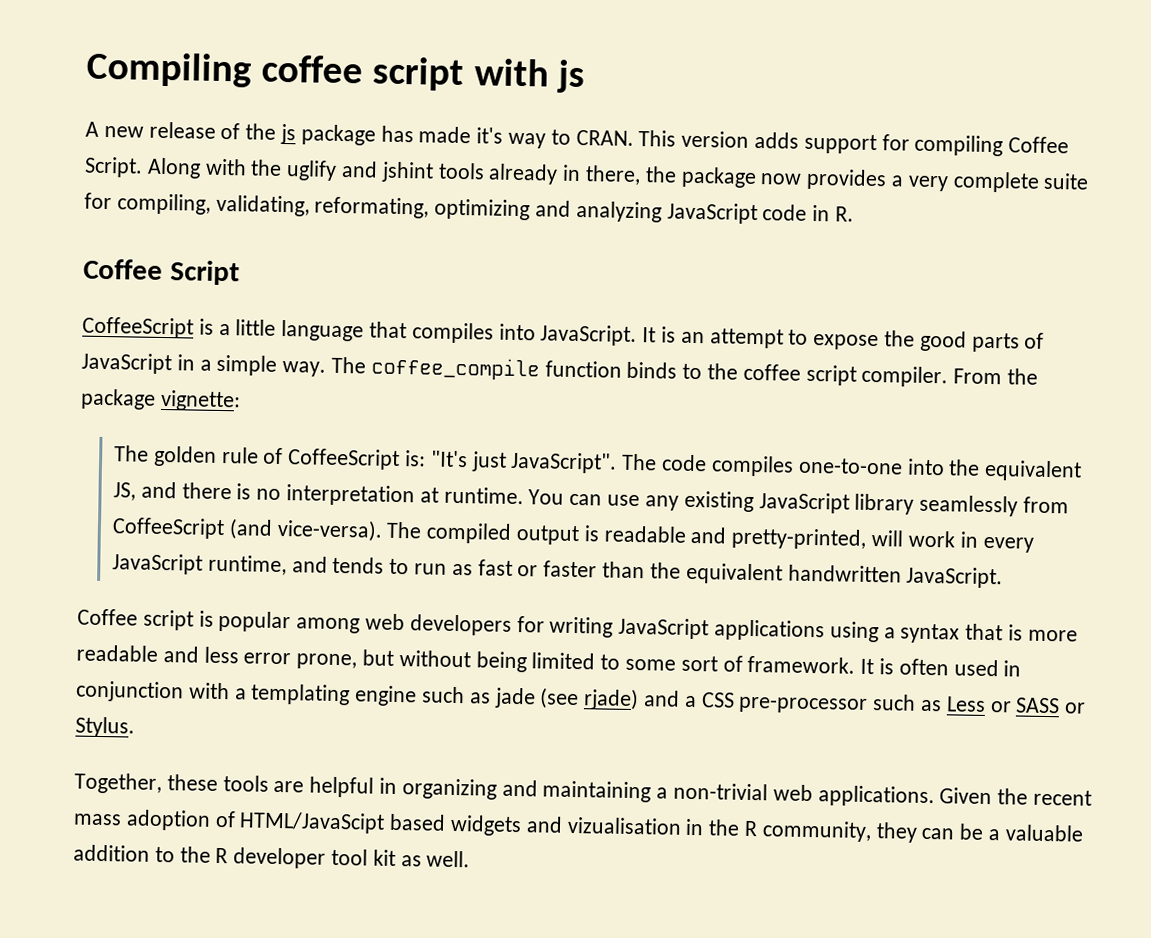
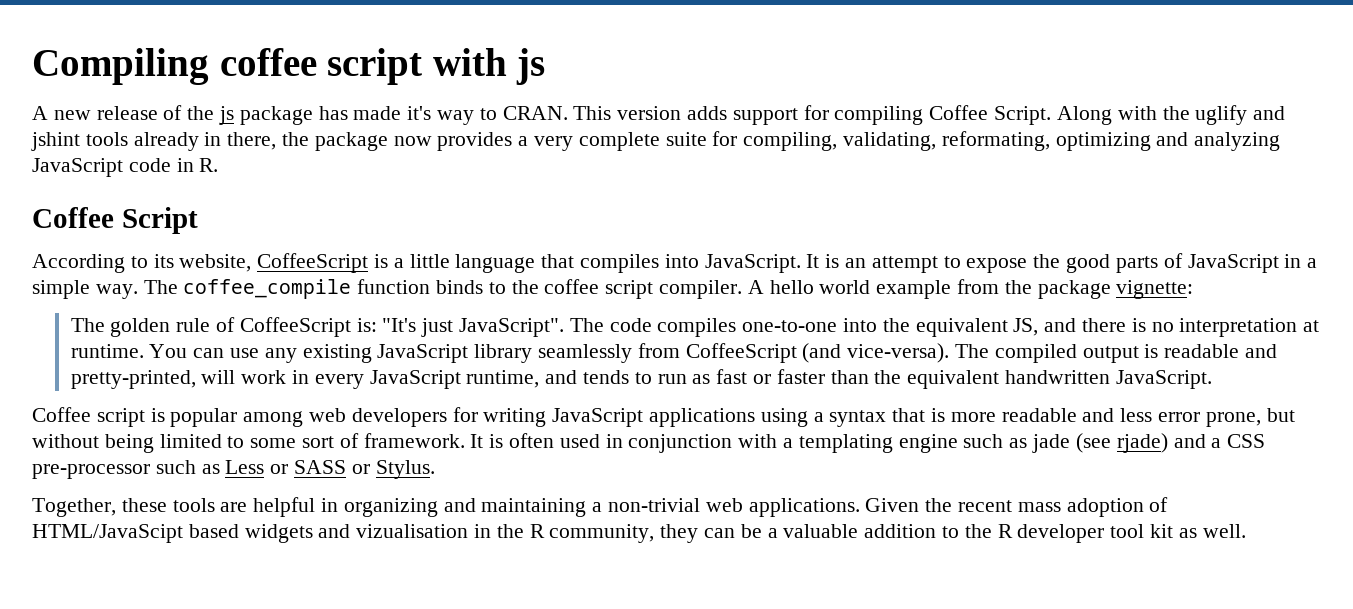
- CoffeeScript is a little language that compiles into JavaScript.
+ According to its website, CoffeeScript is a little language that compiles into JavaScript.
- From the package vignette:
+ A hello world example from the package vignette:

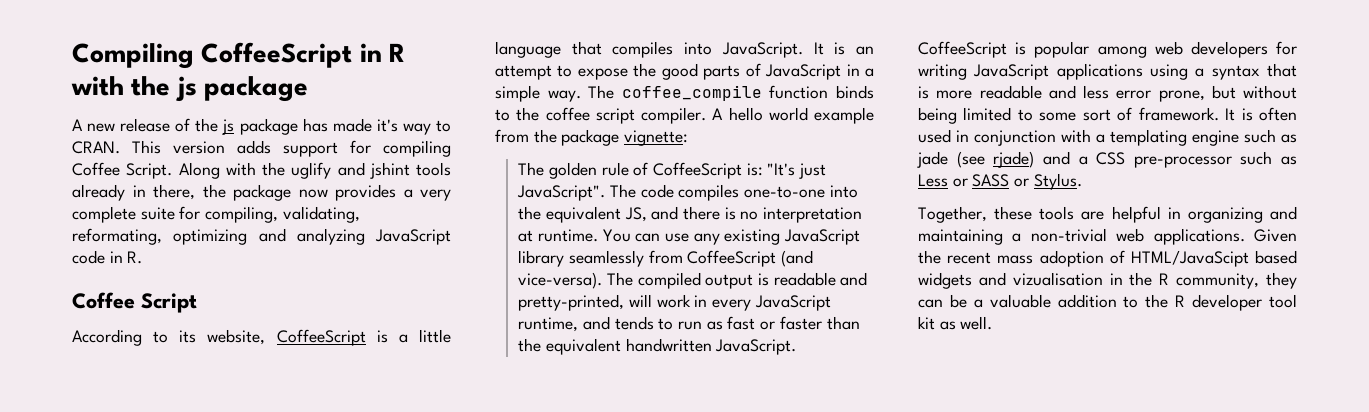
- Compiling coffee script with js
+ Compiling CoffeeScript in R with the js package
- Coffee script is popular among web developers for writing JavaScript applications using a syntax that is more readable and less error prone, but without being limited to some sort of framework.
+ CoffeeScript is popular among web developers for writing JavaScript applications using a syntax that is more readable and less error prone, but without being limited to some sort of framework.

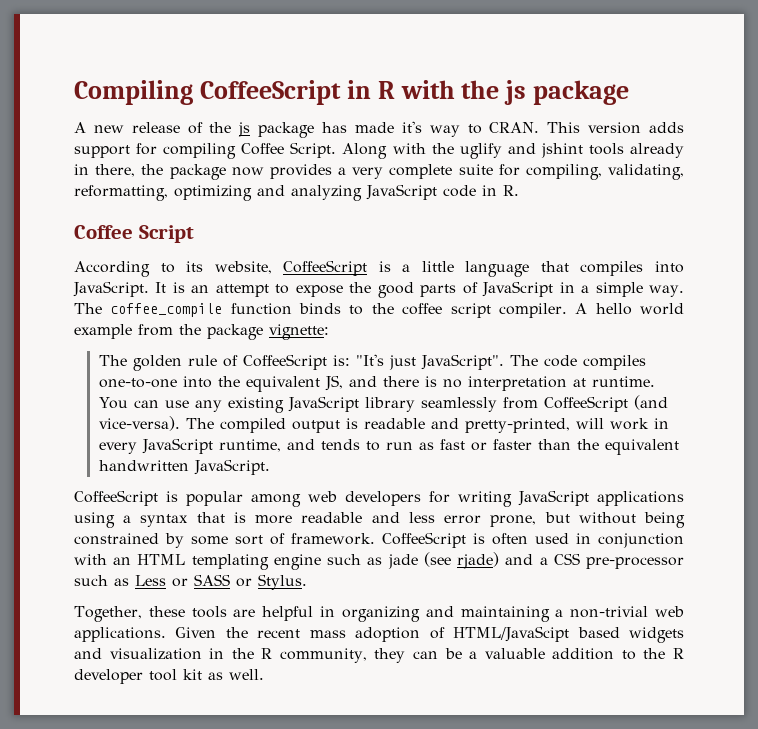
- Along with the uglify and jshint tools already in there, the package now provides a very complete suite for compiling, validating, reformating, optimizing and analyzing JavaScript code in R.
+ Along with the uglify and jshint tools already in there, the package now provides a very complete suite for compiling, validating, reformatting, optimizing and analyzing JavaScript code in R.
- CoffeeScript is popular among web developers for writing JavaScript applications using a syntax that is more readable and less error prone, but without being limited to some sort of framework.
+ CoffeeScript is popular among web developers for writing JavaScript applications using a syntax that is more readable and less error prone, but without being constrained by some sort of framework.
- It is often used in conjunction with a templating engine such as jade (see rjade) and a CSS pre-processor such as Less or SASS or Stylus.
+ CoffeeScript is often used in conjunction with an HTML templating engine such as jade (see rjade) and a CSS pre-processor such as Less or SASS or Stylus.
- Given the recent mass adoption of HTML/JavaScipt based widgets and vizualisation in the R community, they can be a valuable addition to the R developer tool kit as well.
+ Given the recent mass adoption of HTML/JavaScipt based widgets and visualization in the R community, they can be a valuable addition to the R developer tool kit as well.

